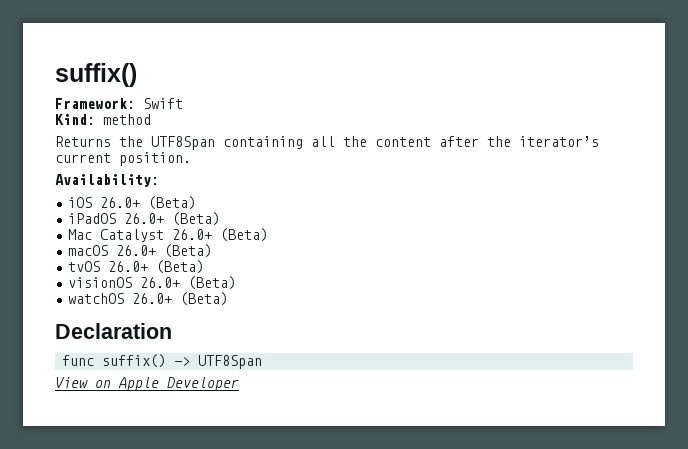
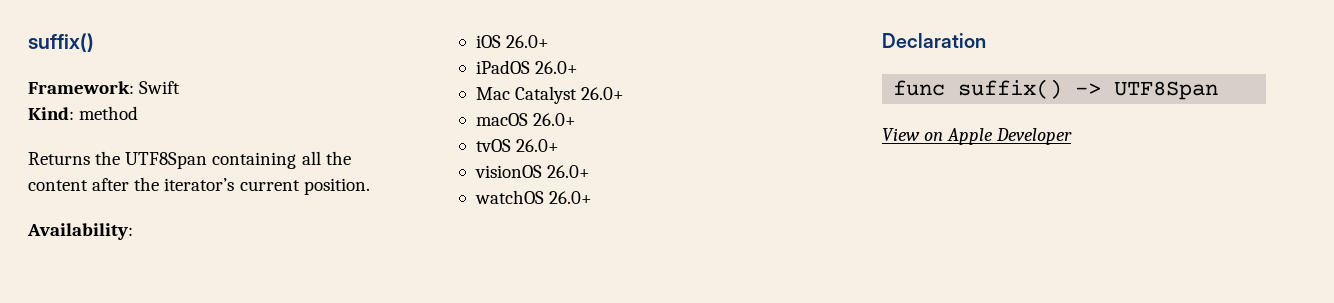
- iOS 26.0+ (Beta)
+ iOS 26.0+
- iPadOS 26.0+ (Beta)
+ iPadOS 26.0+
- Mac Catalyst 26.0+ (Beta)
+ Mac Catalyst 26.0+
- macOS 26.0+ (Beta)
+ macOS 26.0+
- tvOS 26.0+ (Beta)
+ tvOS 26.0+
- visionOS 26.0+ (Beta)
+ visionOS 26.0+
- watchOS 26.0+ (Beta)
+ watchOS 26.0+

